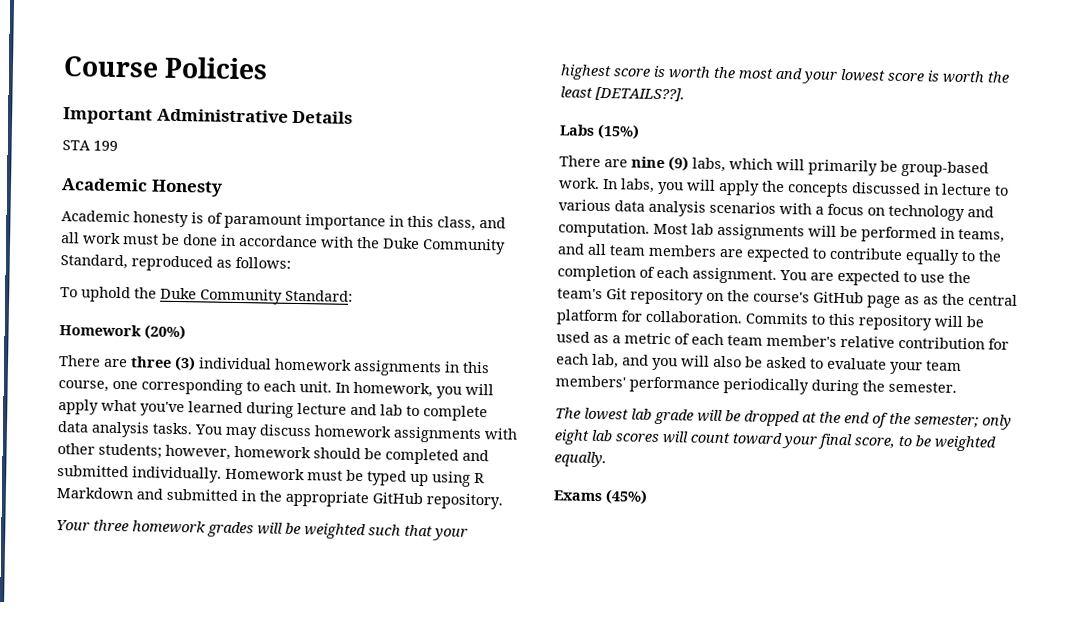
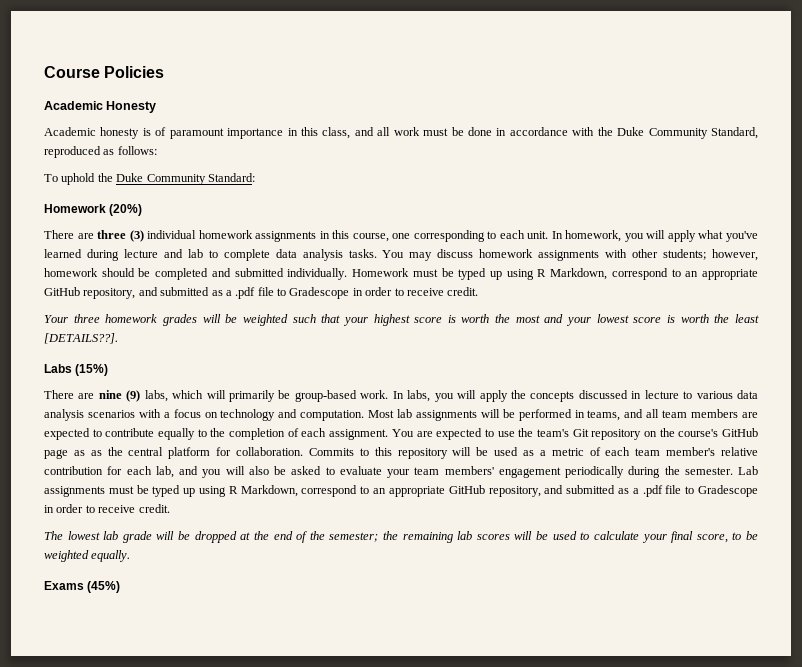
- Important Administrative Details
- STA 199
- Homework must be typed up using R Markdown and submitted in the appropriate GitHub repository.
+ Homework must be typed up using R Markdown, correspond to an appropriate GitHub repository, and submitted as a .pdf file to Gradescope in order to receive credit.
- Commits to this repository will be used as a metric of each team member's relative contribution for each lab, and you will also be asked to evaluate your team members' performance periodically during the semester.
+ Commits to this repository will be used as a metric of each team member's relative contribution for each lab, and you will also be asked to evaluate your team members' engagement periodically during the semester. Lab assignments must be typed up using R Markdown, correspond to an appropriate GitHub repository, and submitted as a .pdf file to Gradescope in order to receive credit.
- The lowest lab grade will be dropped at the end of the semester; only eight lab scores will count toward your final score, to be weighted equally.
+ The lowest lab grade will be dropped at the end of the semester; the remaining lab scores will be used to calculate your final score, to be weighted equally.

